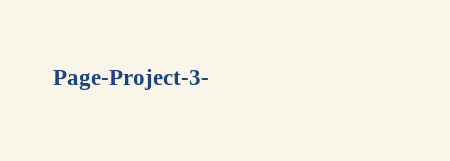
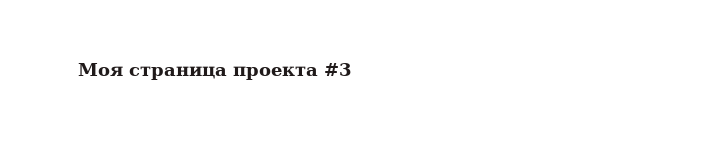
- Page-Project-3-
+ Моя страница проекта #3

